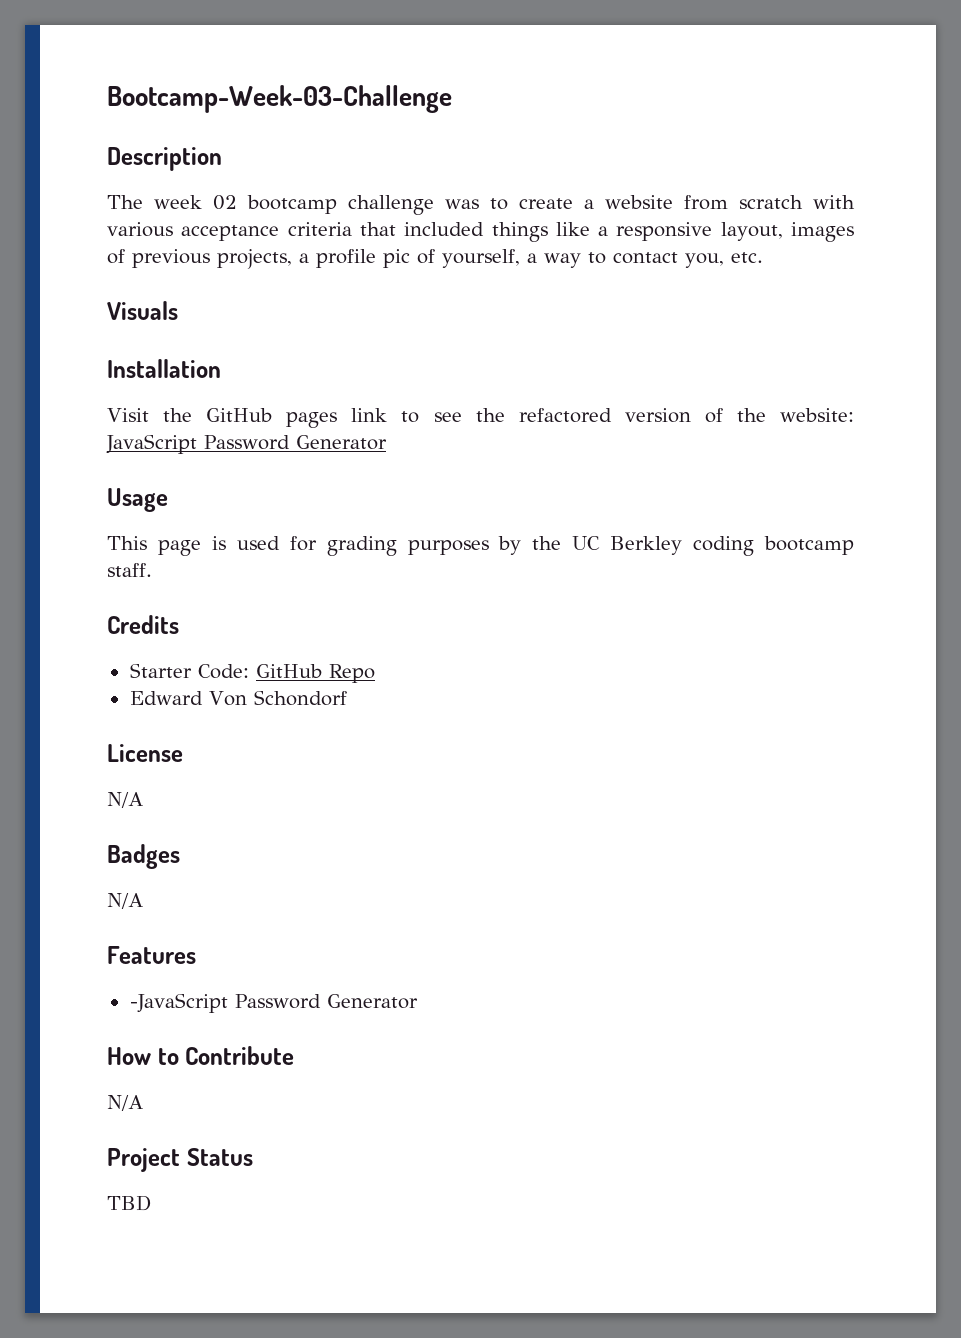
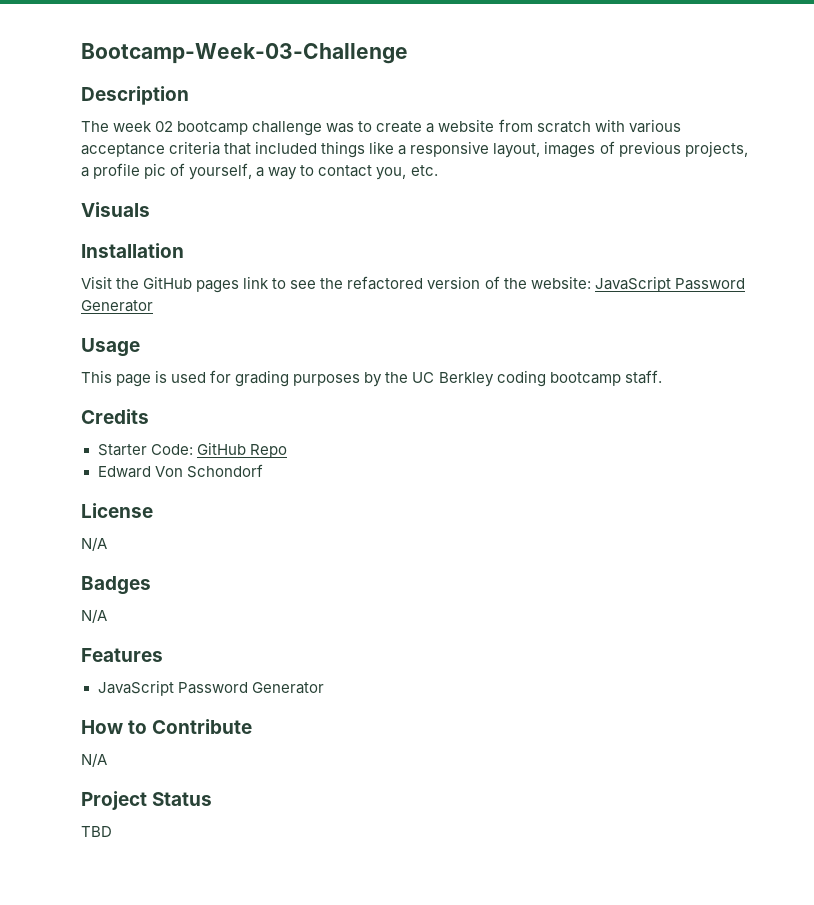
  Features
- -JavaScript Password Generator
+ JavaScript Password Generator

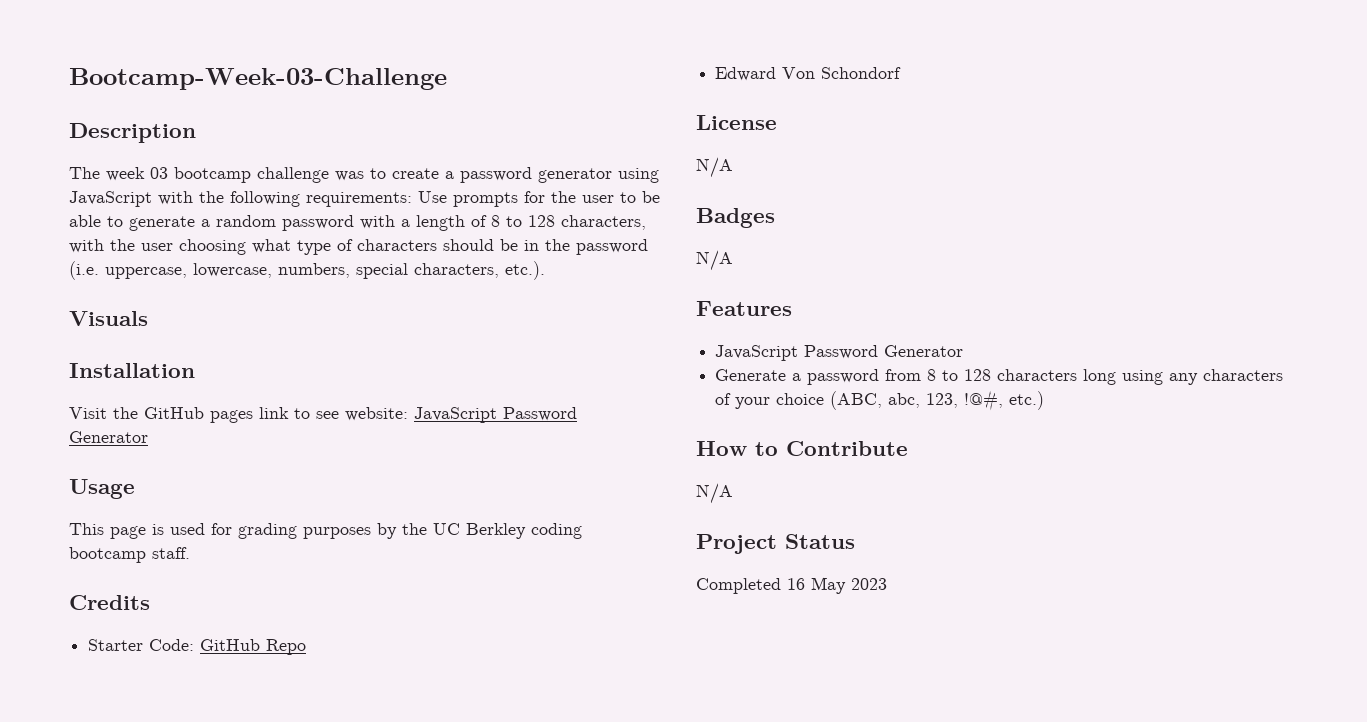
- The week 02 bootcamp challenge was to create a website from scratch with various acceptance criteria that included things like a responsive layout, images of previous projects, a profile pic of yourself, a way to contact you, etc.
+ The week 03 bootcamp challenge was to create a password generator using JavaScript with the following requirements: Use prompts for the user to be able to generate a random password with a length of 8 to 128 characters, with the user choosing what type of characters should be in the password (i.e. uppercase, lowercase, numbers, special characters, etc.).
- Visit the GitHub pages link to see the refactored version of the website: JavaScript Password Generator
+ Visit the GitHub pages link to see website: JavaScript Password Generator
+ Generate a password from 8 to 128 characters long using any characters of your choice (ABC, abc, 123, !@#, etc.)
- TBD
+ Completed 16 May 2023

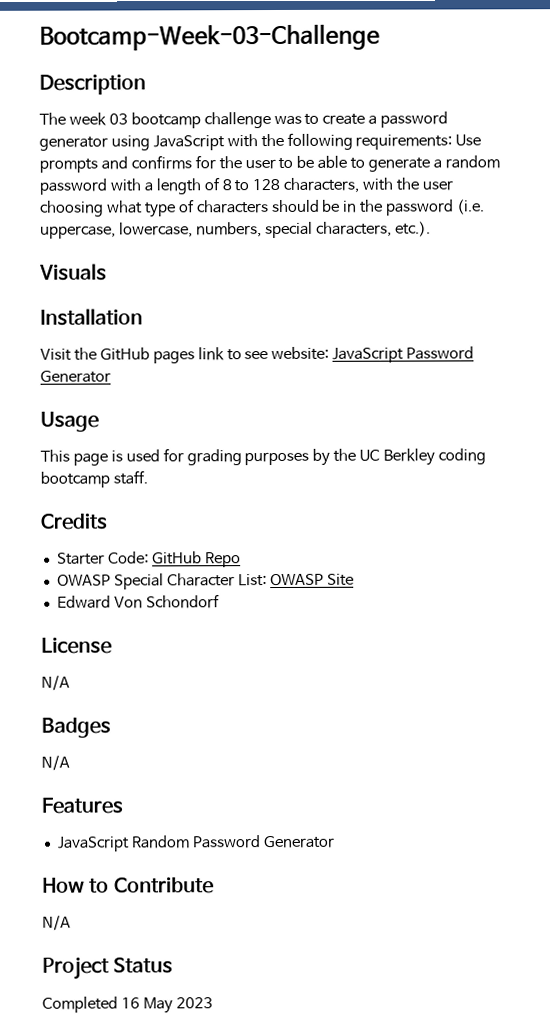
- The week 03 bootcamp challenge was to create a password generator using JavaScript with the following requirements: Use prompts for the user to be able to generate a random password with a length of 8 to 128 characters, with the user choosing what type of characters should be in the password (i.e. uppercase, lowercase, numbers, special characters, etc.).
+ The week 03 bootcamp challenge was to create a password generator using JavaScript with the following requirements: Use prompts and confirms for the user to be able to generate a random password with a length of 8 to 128 characters, with the user choosing what type of characters should be in the password (i.e. uppercase, lowercase, numbers, special characters, etc.).
+ OWASP Special Character List: OWASP Site
  Features
- JavaScript Password Generator
- Generate a password from 8 to 128 characters long using any characters of your choice (ABC, abc, 123, !@#, etc.)
+ JavaScript Random Password Generator

